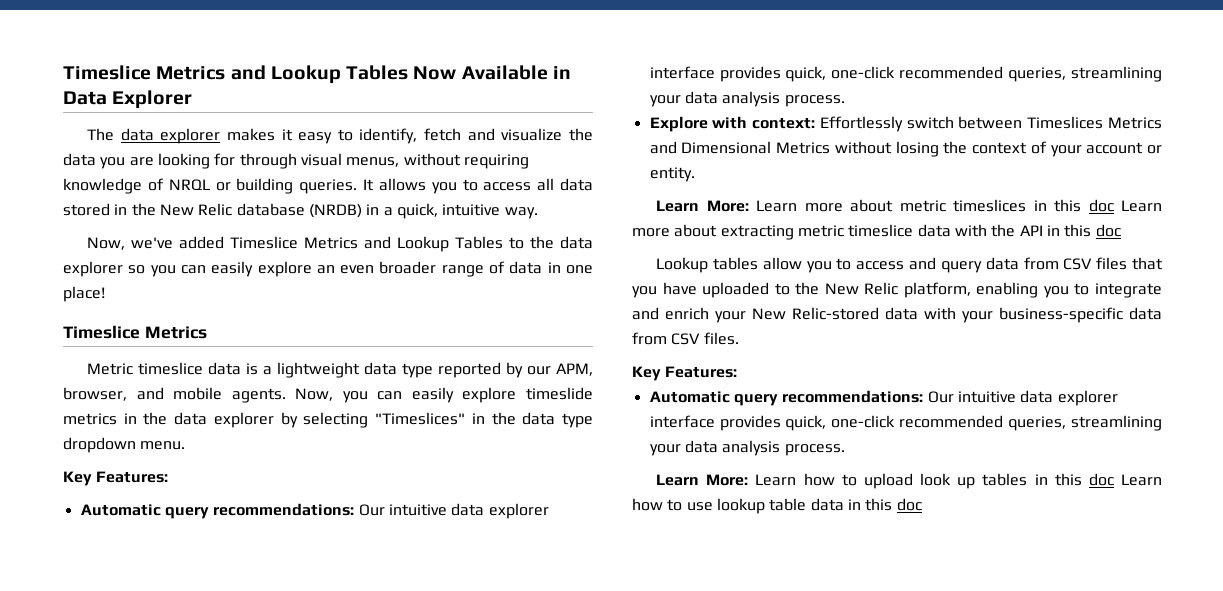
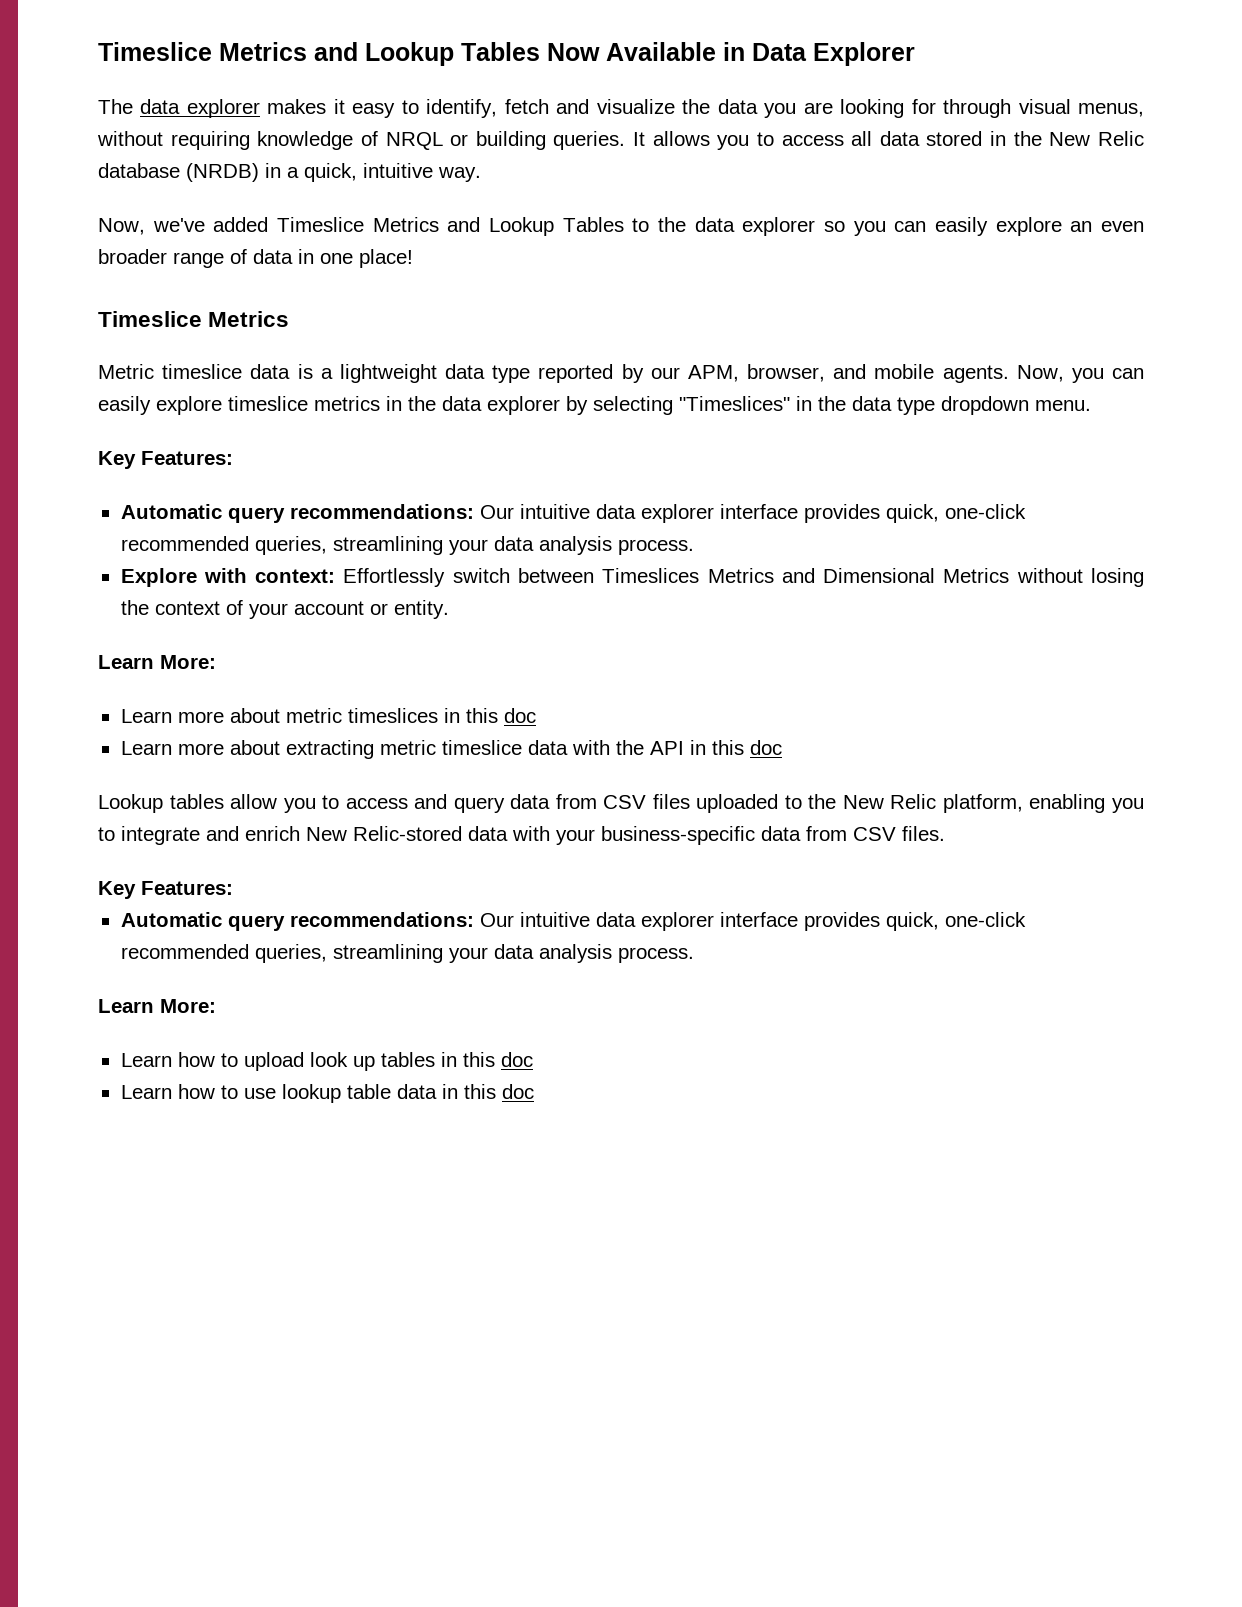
- Now, you can easily explore timeslide metrics in the data explorer by selecting "Timeslices" in the data type dropdown menu.
+ Now, you can easily explore timeslice metrics in the data explorer by selecting "Timeslices" in the data type dropdown menu.
  Explore with context: Effortlessly switch between Timeslices Metrics and Dimensional Metrics without losing the context of your account or entity.
- Learn More: Learn more about metric timeslices in this doc Learn more about extracting metric timeslice data with the API in this doc
+ Learn More:
+ Learn more about metric timeslices in this doc
+ Learn more about extracting metric timeslice data with the API in this doc
- Lookup tables allow you to access and query data from CSV files that you have uploaded to the New Relic platform, enabling you to integrate and enrich your New Relic-stored data with your business-specific data from CSV files.
+ Lookup tables allow you to access and query data from CSV files uploaded to the New Relic platform, enabling you to integrate and enrich New Relic-stored data with your business-specific data from CSV files.
  Key Features:
  Automatic query recommendations: Our intuitive data explorer interface provides quick, one-click recommended queries, streamlining your data analysis process.
- Learn More: Learn how to upload look up tables in this doc Learn how to use lookup table data in this doc
+ Learn More:
+ Learn how to upload look up tables in this doc
+ Learn how to use lookup table data in this doc

